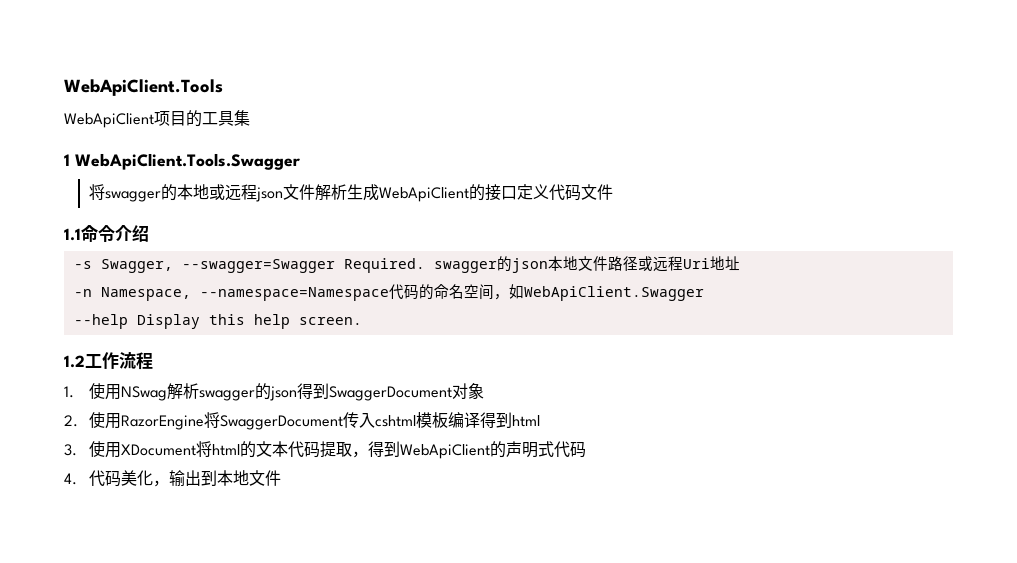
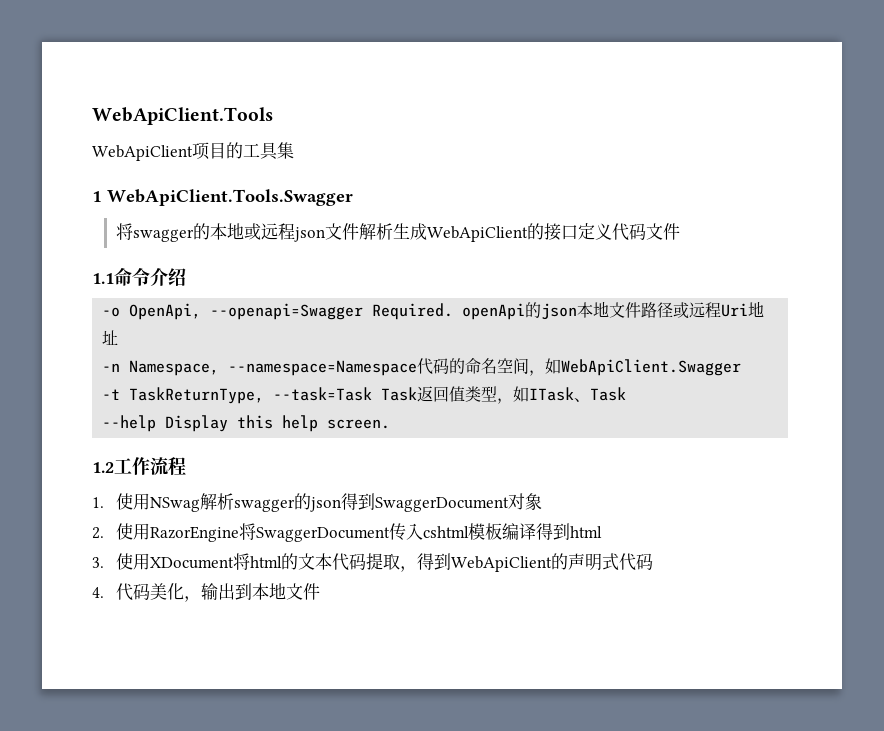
- -s Swagger, --swagger=Swagger Required. swagger的json本地文件路径或远程Uri地址
+ -o OpenApi, --openapi=Swagger Required. openApi的json本地文件路径或远程Uri地址
+ -t TaskReturnType, --task=Task Task返回值类型，如ITask、Task

